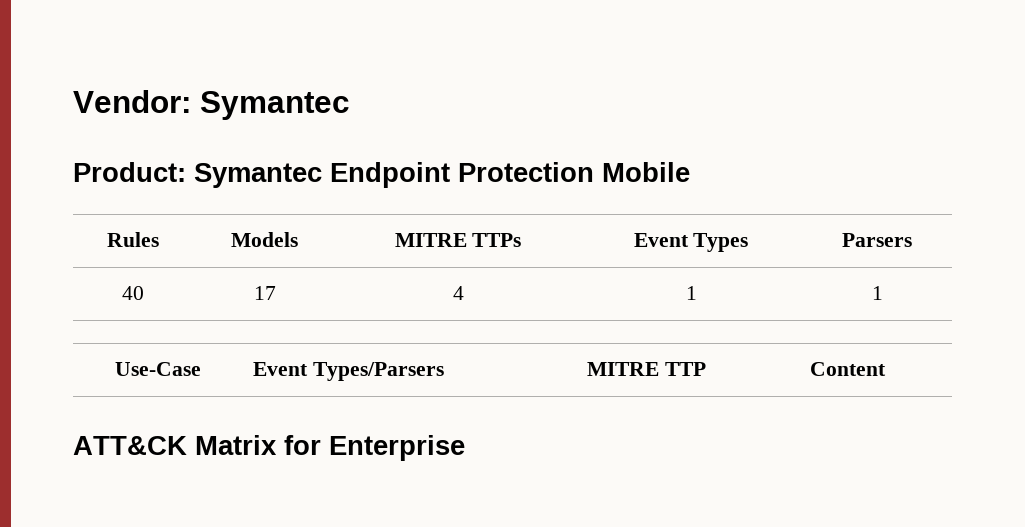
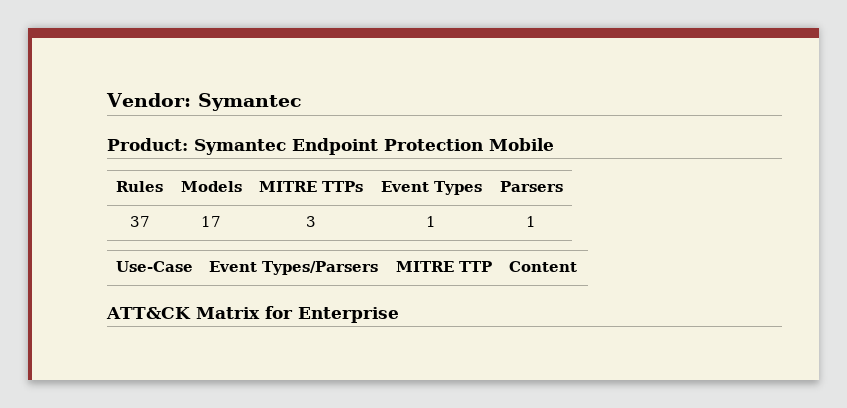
- 40 | 17 | 4 | 1 | 1
+ 37 | 17 | 3 | 1 | 1

